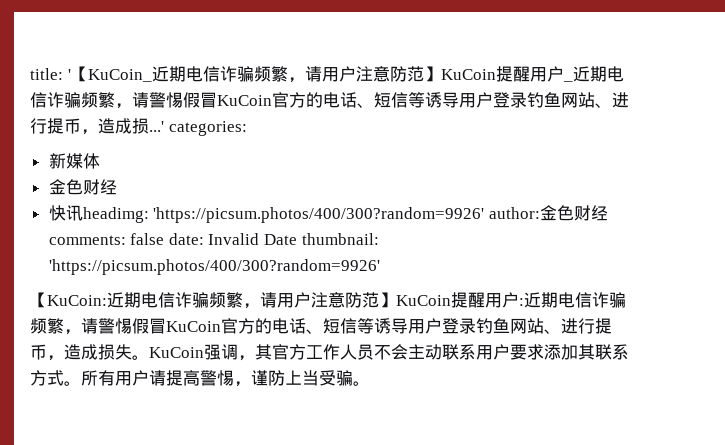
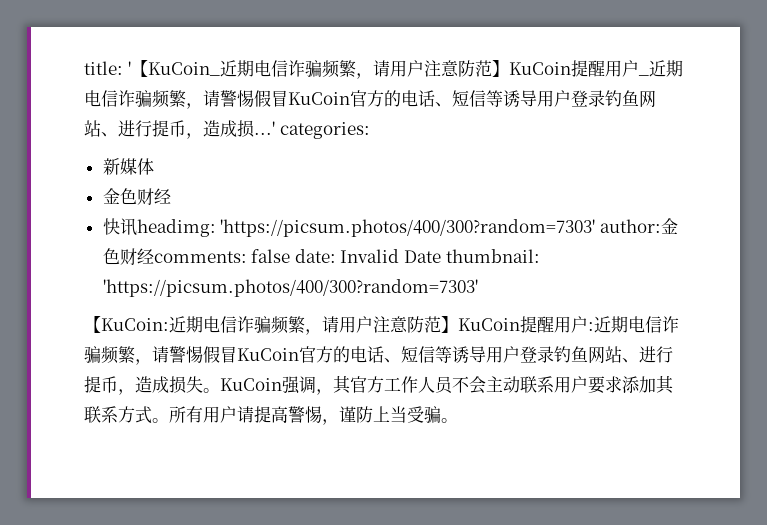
- 快讯headimg: 'https://picsum.photos/400/300?random=9926' author:金色财经comments: false date: Invalid Date thumbnail: 'https://picsum.photos/400/300?random=9926'
+ 快讯headimg: 'https://picsum.photos/400/300?random=7303' author:金色财经comments: false date: Invalid Date thumbnail: 'https://picsum.photos/400/300?random=7303'

